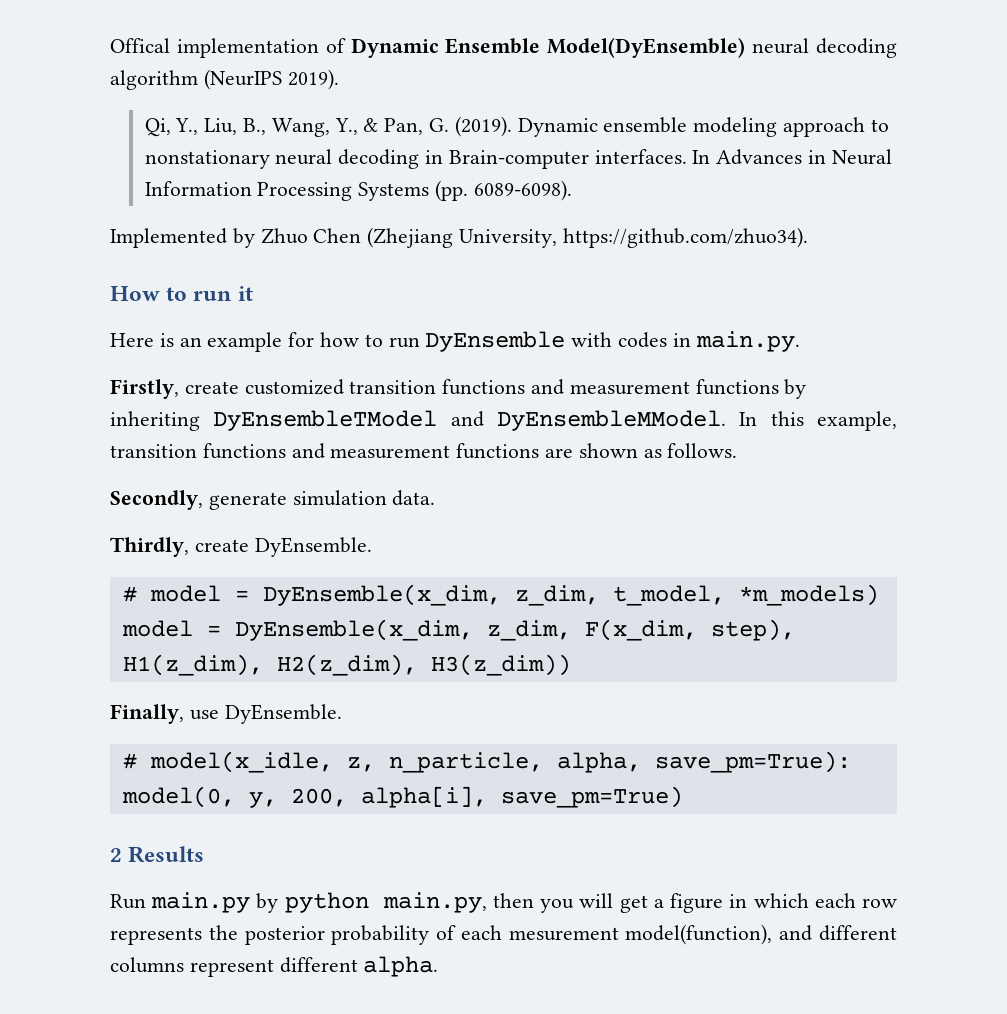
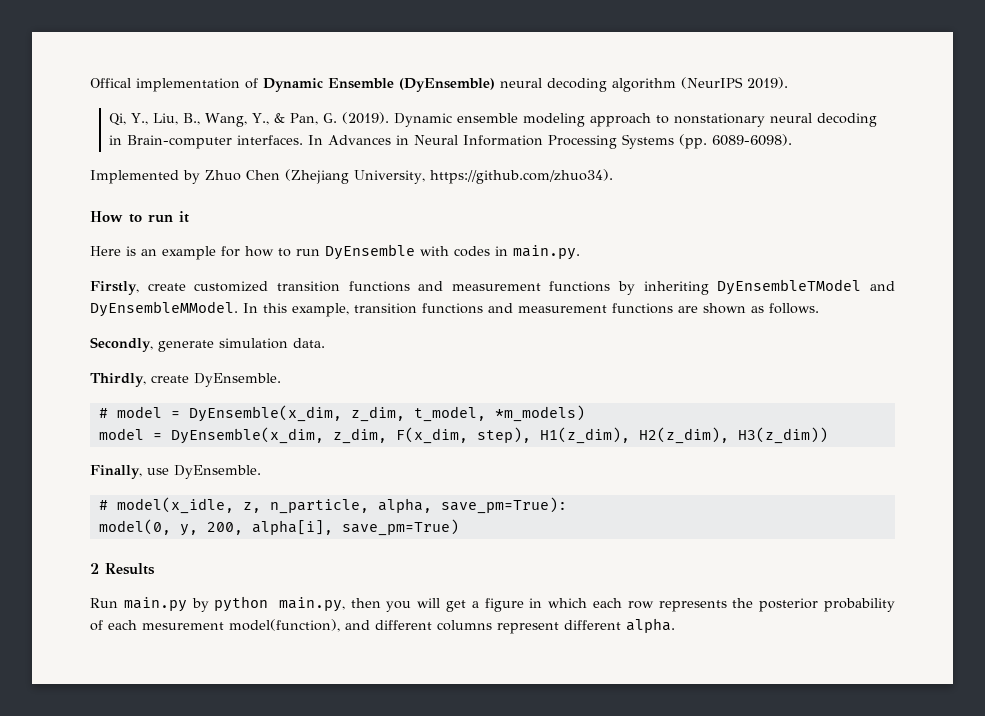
- Offical implementation of Dynamic Ensemble Model(DyEnsemble) neural decoding algorithm (NeurIPS 2019).
+ Offical implementation of Dynamic Ensemble (DyEnsemble) neural decoding algorithm (NeurIPS 2019).

